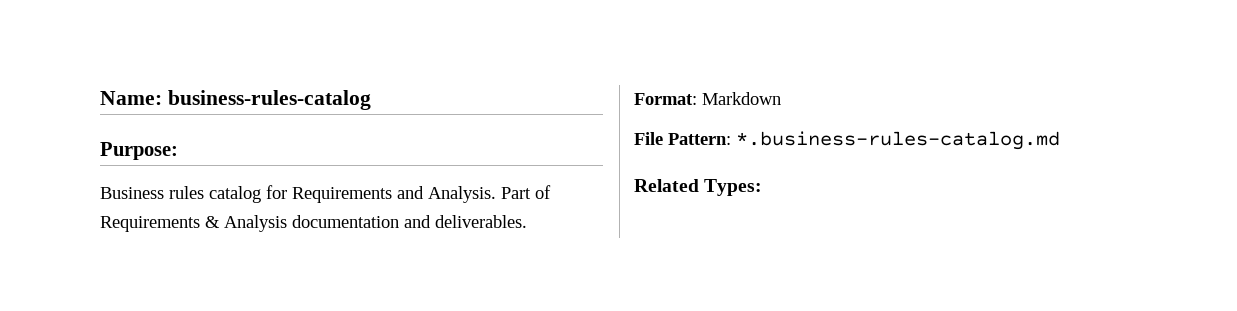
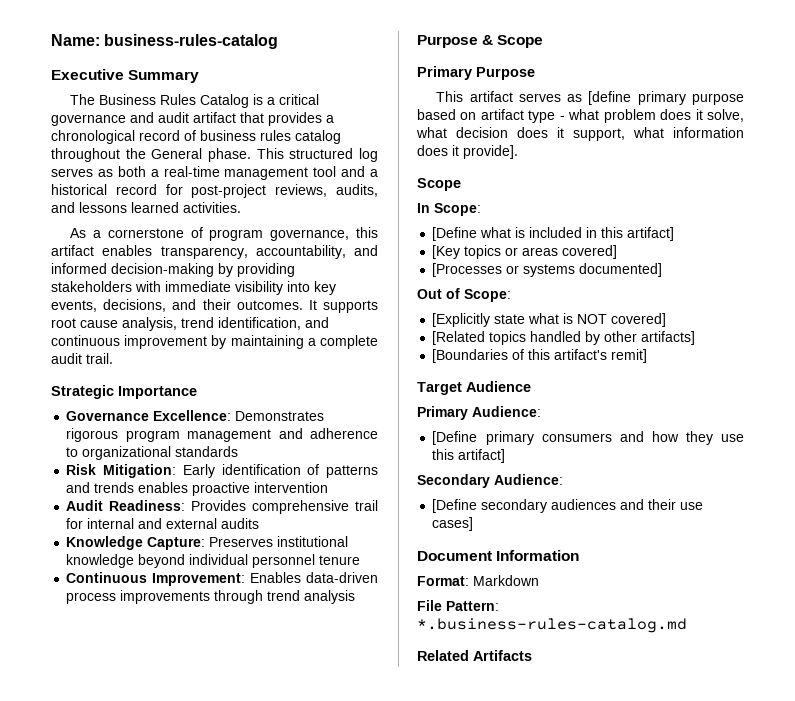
- Purpose:
- Business rules catalog for Requirements and Analysis. Part of Requirements & Analysis documentation and deliverables.
+ Executive Summary
+ The Business Rules Catalog is a critical governance and audit artifact that provides a chronological record of business rules catalog throughout the General phase. This structured log serves as both a real-time management tool and a historical record for post-project reviews, audits, and lessons learned activities.
+ As a cornerstone of program governance, this artifact enables transparency, accountability, and informed decision-making by providing stakeholders with immediate visibility into key events, decisions, and their outcomes. It supports root cause analysis, trend identification, and continuous improvement by maintaining a complete audit trail.
+ Strategic Importance
+ Governance Excellence: Demonstrates rigorous program management and adherence to organizational standards
+ Risk Mitigation: Early identification of patterns and trends enables proactive intervention
+ Audit Readiness: Provides comprehensive trail for internal and external audits
+ Knowledge Capture: Preserves institutional knowledge beyond individual personnel tenure
+ Continuous Improvement: Enables data-driven process improvements through trend analysis
+ Purpose & Scope
+ Primary Purpose
+ This artifact serves as [define primary purpose based on artifact type - what problem does it solve, what decision does it support, what information does it provide].
+ Scope
+ In Scope:
+ [Define what is included in this artifact]
+ [Key topics or areas covered]
+ [Processes or systems documented]
+ Out of Scope:
+ [Explicitly state what is NOT covered]
+ [Related topics handled by other artifacts]
+ [Boundaries of this artifact's remit]
+ Target Audience
+ Primary Audience:
+ [Define primary consumers and how they use this artifact]
+ Secondary Audience:
+ [Define secondary audiences and their use cases]
+ Document Information
- Related Types:
+ Related Artifacts

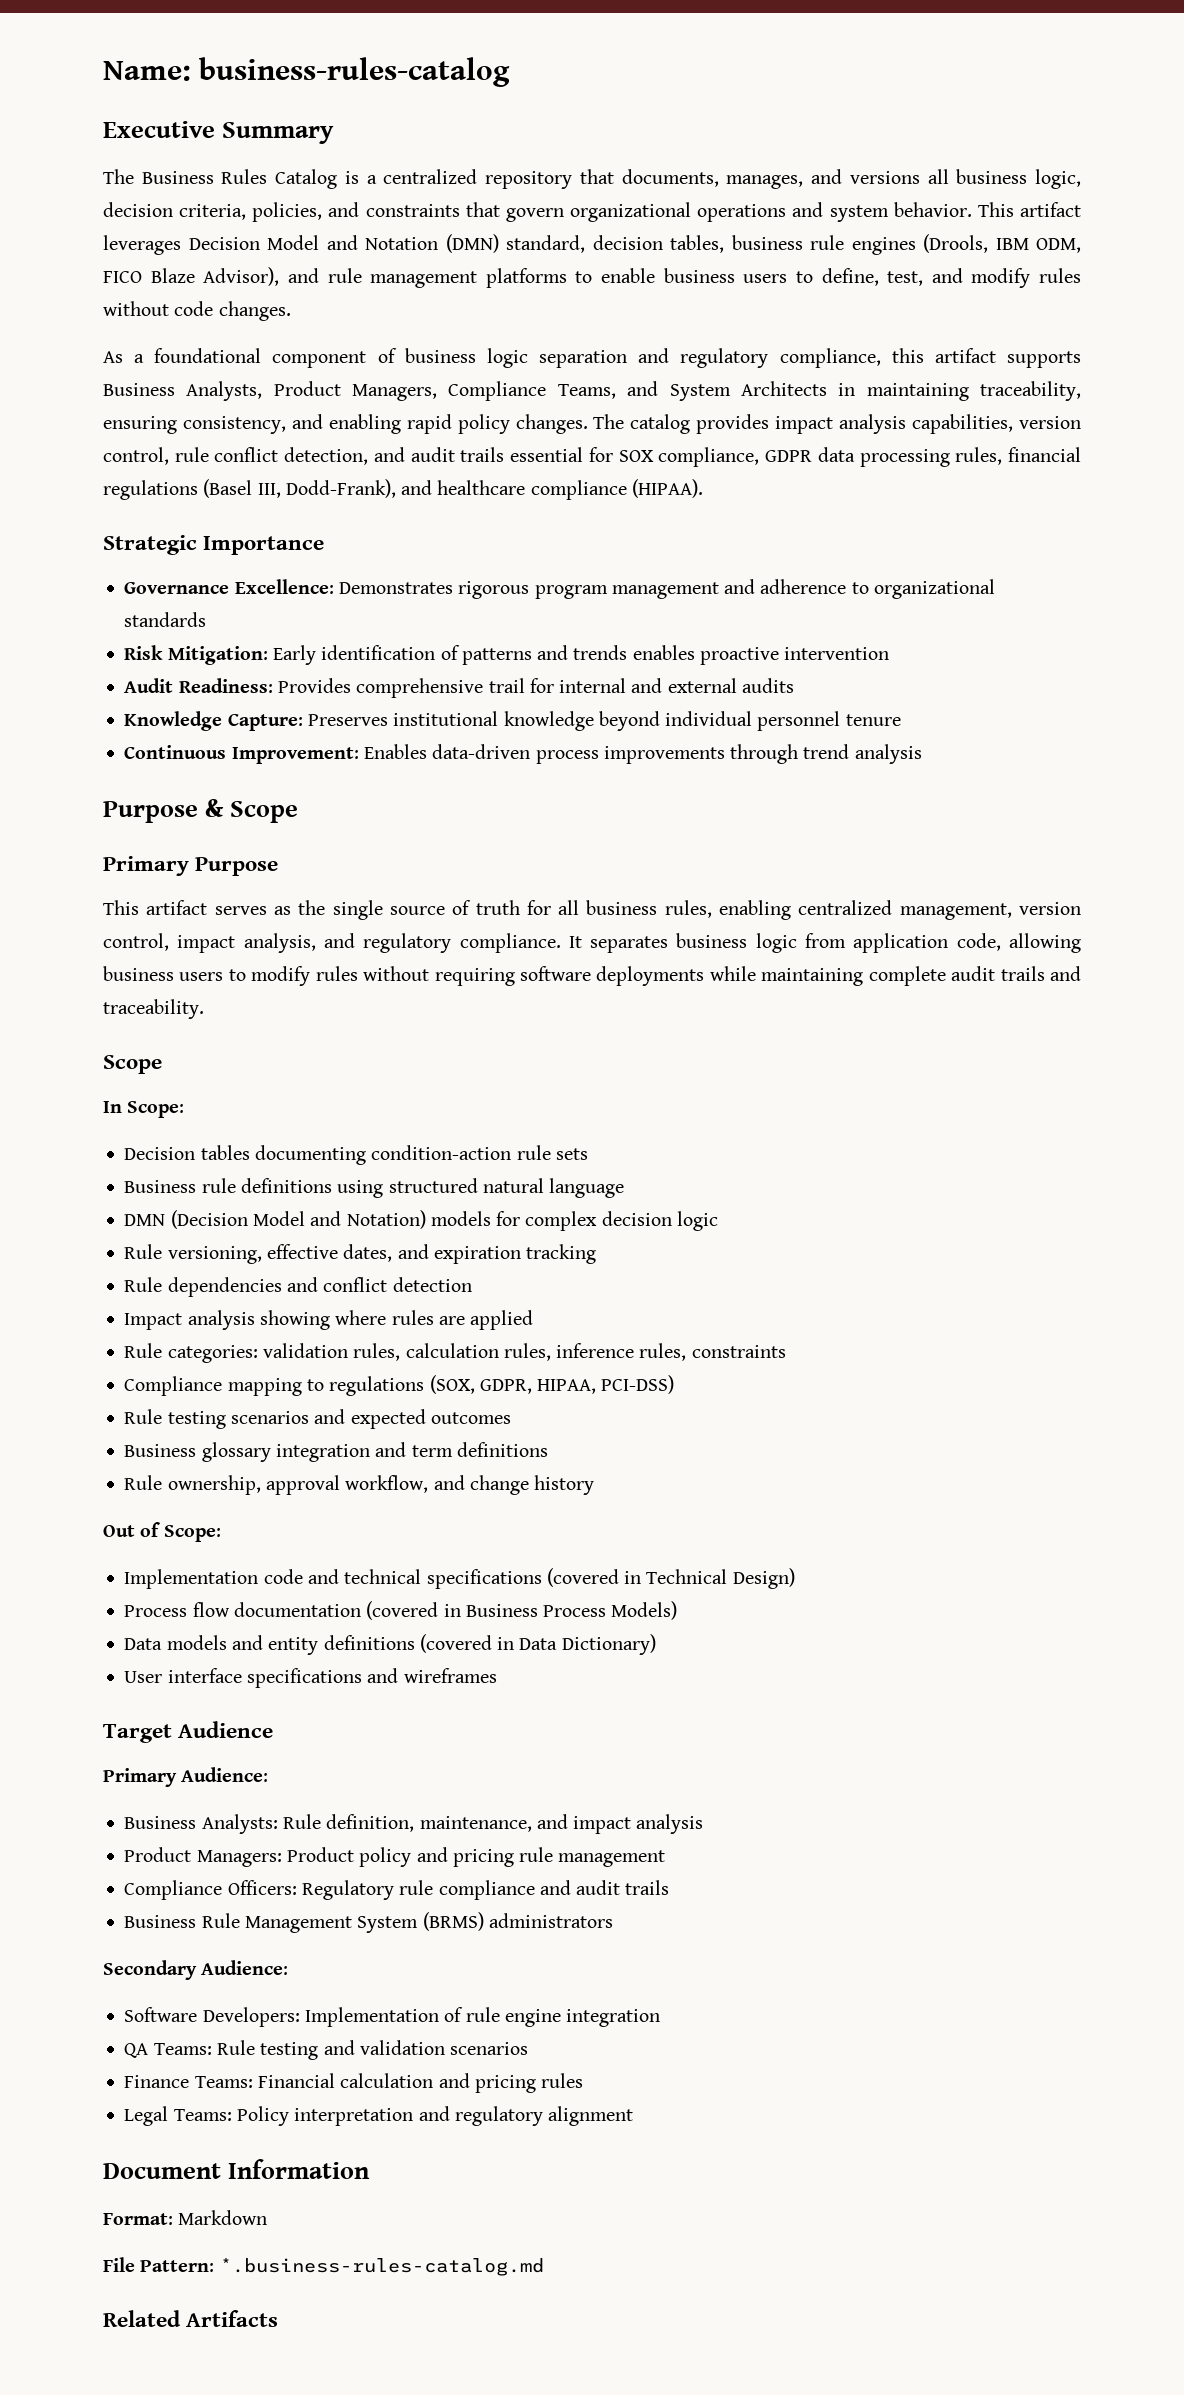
- The Business Rules Catalog is a critical governance and audit artifact that provides a chronological record of business rules catalog throughout the General phase. This structured log serves as both a real-time management tool and a historical record for post-project reviews, audits, and lessons learned activities.
- As a cornerstone of program governance, this artifact enables transparency, accountability, and informed decision-making by providing stakeholders with immediate visibility into key events, decisions, and their outcomes. It supports root cause analysis, trend identification, and continuous improvement by maintaining a complete audit trail.
+ The Business Rules Catalog is a centralized repository that documents, manages, and versions all business logic, decision criteria, policies, and constraints that govern organizational operations and system behavior. This artifact leverages Decision Model and Notation (DMN) standard, decision tables, business rule engines (Drools, IBM ODM, FICO Blaze Advisor), and rule management platforms to enable business users to define, test, and modify rules without code changes.
+ As a foundational component of business logic separation and regulatory compliance, this artifact supports Business Analysts, Product Managers, Compliance Teams, and System Architects in maintaining traceability, ensuring consistency, and enabling rapid policy changes. The catalog provides impact analysis capabilities, version control, rule conflict detection, and audit trails essential for SOX compliance, GDPR data processing rules, financial regulations (Basel III, Dodd-Frank), and healthcare compliance (HIPAA).
- This artifact serves as [define primary purpose based on artifact type - what problem does it solve, what decision does it support, what information does it provide].
+ This artifact serves as the single source of truth for all business rules, enabling centralized management, version control, impact analysis, and regulatory compliance. It separates business logic from application code, allowing business users to modify rules without requiring software deployments while maintaining complete audit trails and traceability.
  Scope
  In Scope:
- [Define what is included in this artifact]
- [Key topics or areas covered]
- [Processes or systems documented]
+ Decision tables documenting condition-action rule sets
+ Business rule definitions using structured natural language
+ DMN (Decision Model and Notation) models for complex decision logic
+ Rule versioning, effective dates, and expiration tracking
+ Rule dependencies and conflict detection
+ Impact analysis showing where rules are applied
+ Rule categories: validation rules, calculation rules, inference rules, constraints
+ Compliance mapping to regulations (SOX, GDPR, HIPAA, PCI-DSS)
+ Rule testing scenarios and expected outcomes
+ Business glossary integration and term definitions
+ Rule ownership, approval workflow, and change history
  Out of Scope:
- [Explicitly state what is NOT covered]
- [Related topics handled by other artifacts]
- [Boundaries of this artifact's remit]
+ Implementation code and technical specifications (covered in Technical Design)
+ Process flow documentation (covered in Business Process Models)
+ Data models and entity definitions (covered in Data Dictionary)
+ User interface specifications and wireframes
  Target Audience
  Primary Audience:
- [Define primary consumers and how they use this artifact]
+ Business Analysts: Rule definition, maintenance, and impact analysis
+ Product Managers: Product policy and pricing rule management
+ Compliance Officers: Regulatory rule compliance and audit trails
+ Business Rule Management System (BRMS) administrators
  Secondary Audience:
- [Define secondary audiences and their use cases]
+ Software Developers: Implementation of rule engine integration
+ QA Teams: Rule testing and validation scenarios
+ Finance Teams: Financial calculation and pricing rules
+ Legal Teams: Policy interpretation and regulatory alignment

